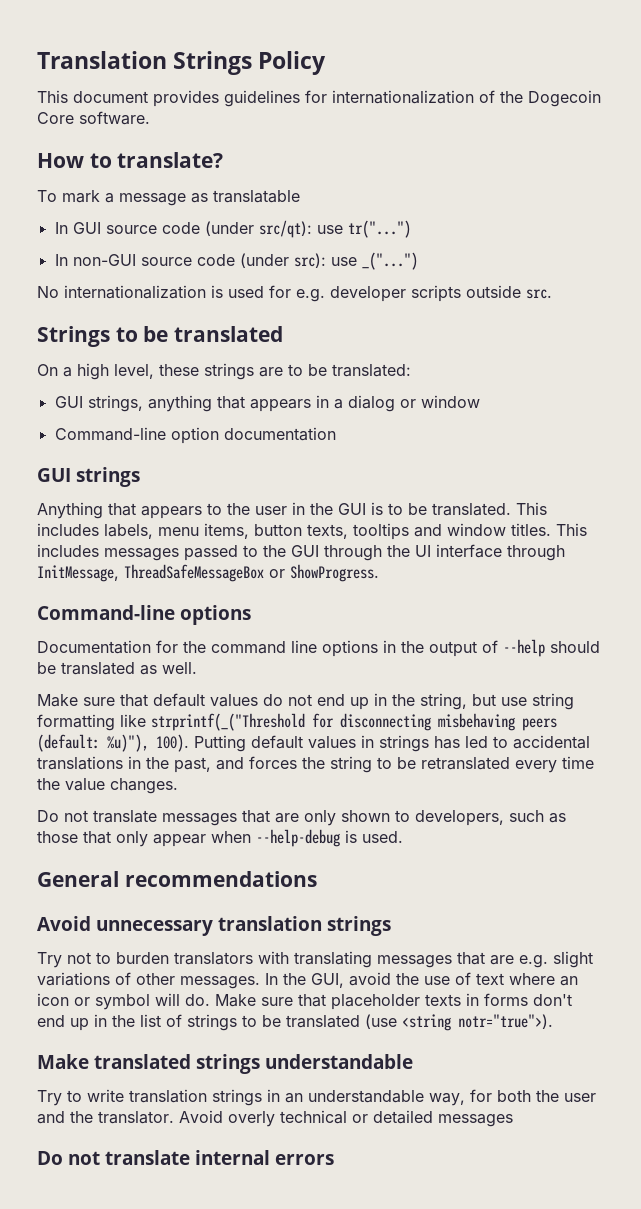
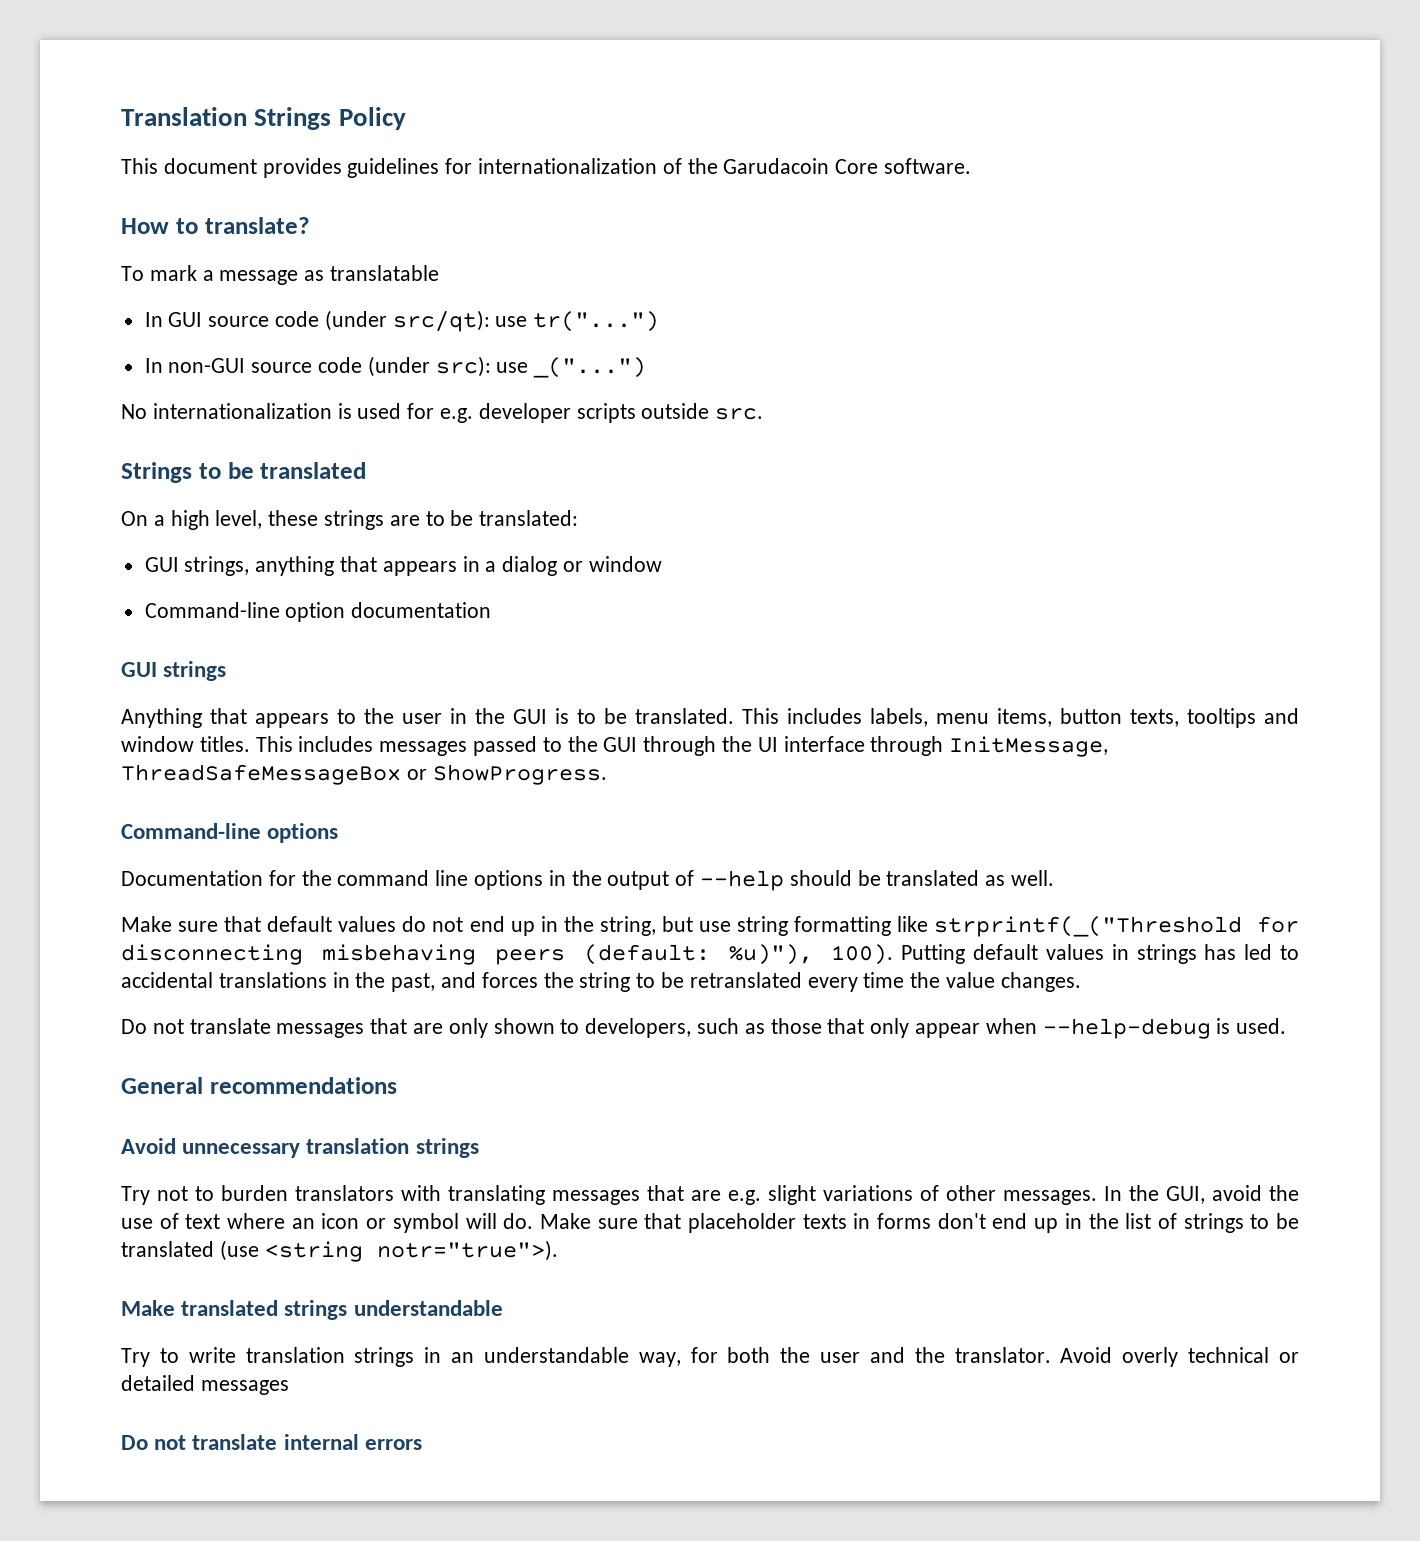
- This document provides guidelines for internationalization of the Dogecoin Core software.
+ This document provides guidelines for internationalization of the Garudacoin Core software.

